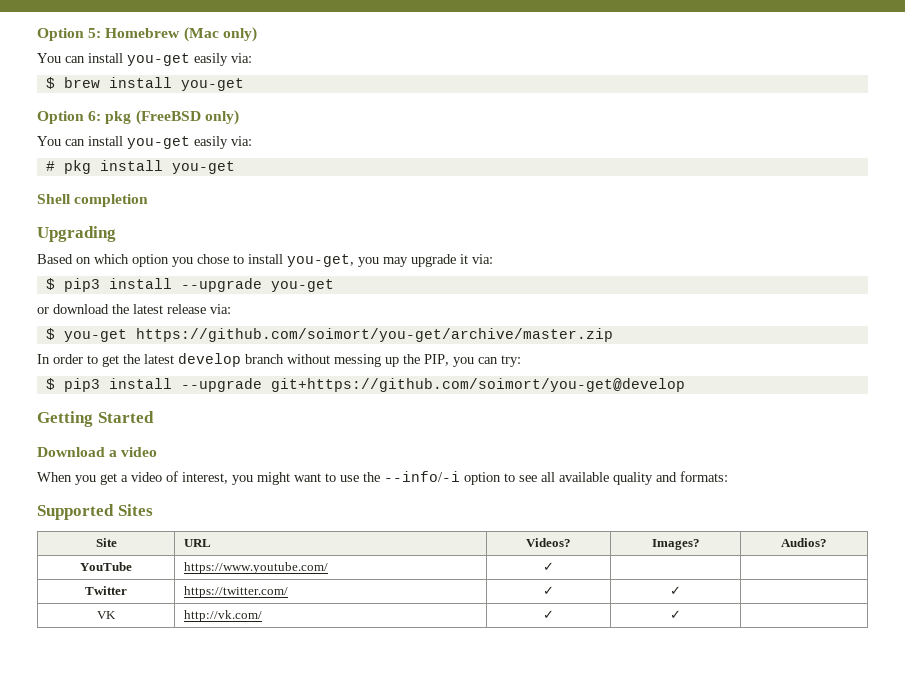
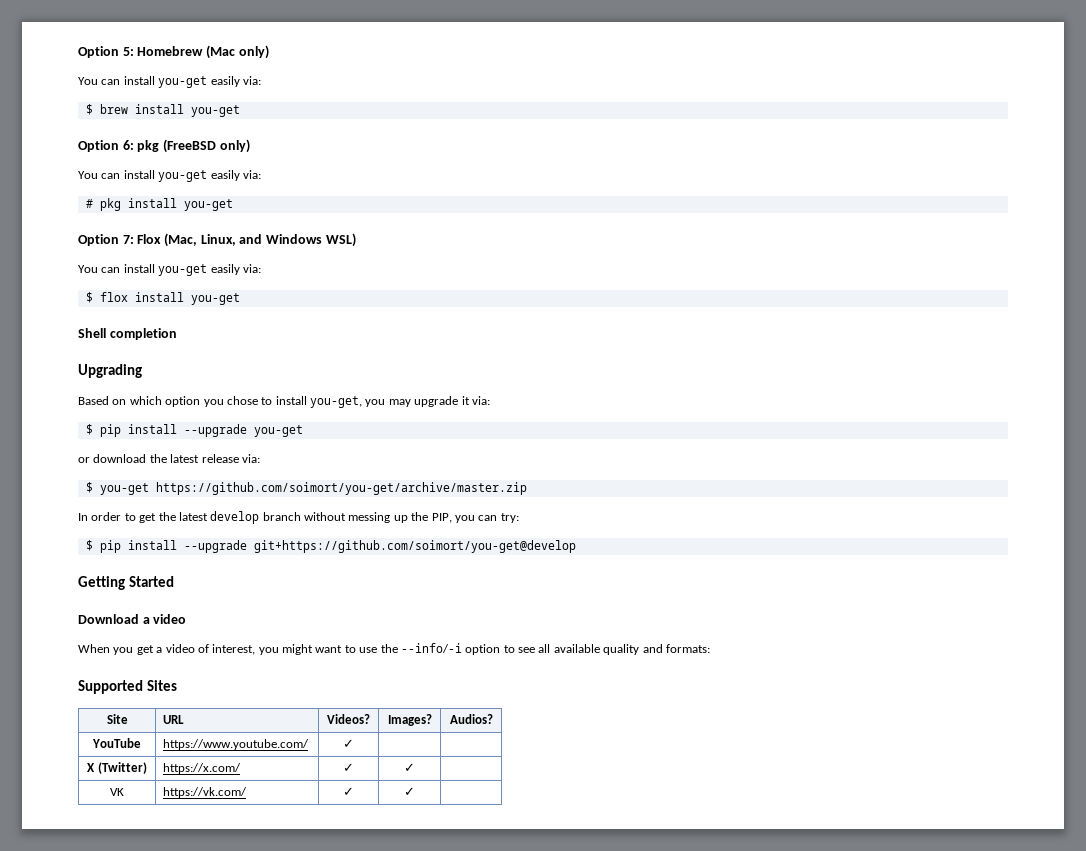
+ Option 7: Flox (Mac, Linux, and Windows WSL)
+ You can install you-get easily via:
+ $ flox install you-get
- $ pip3 install --upgrade you-get
+ $ pip install --upgrade you-get
- $ pip3 install --upgrade git+https://github.com/soimort/you-get@develop
+ $ pip install --upgrade git+https://github.com/soimort/you-get@develop
- Twitter | https://twitter.com/ | ✓ | ✓ |
+ X (Twitter) | https://x.com/ | ✓ | ✓ |
- VK | http://vk.com/ | ✓ | ✓ |
+ VK | https://vk.com/ | ✓ | ✓ |

